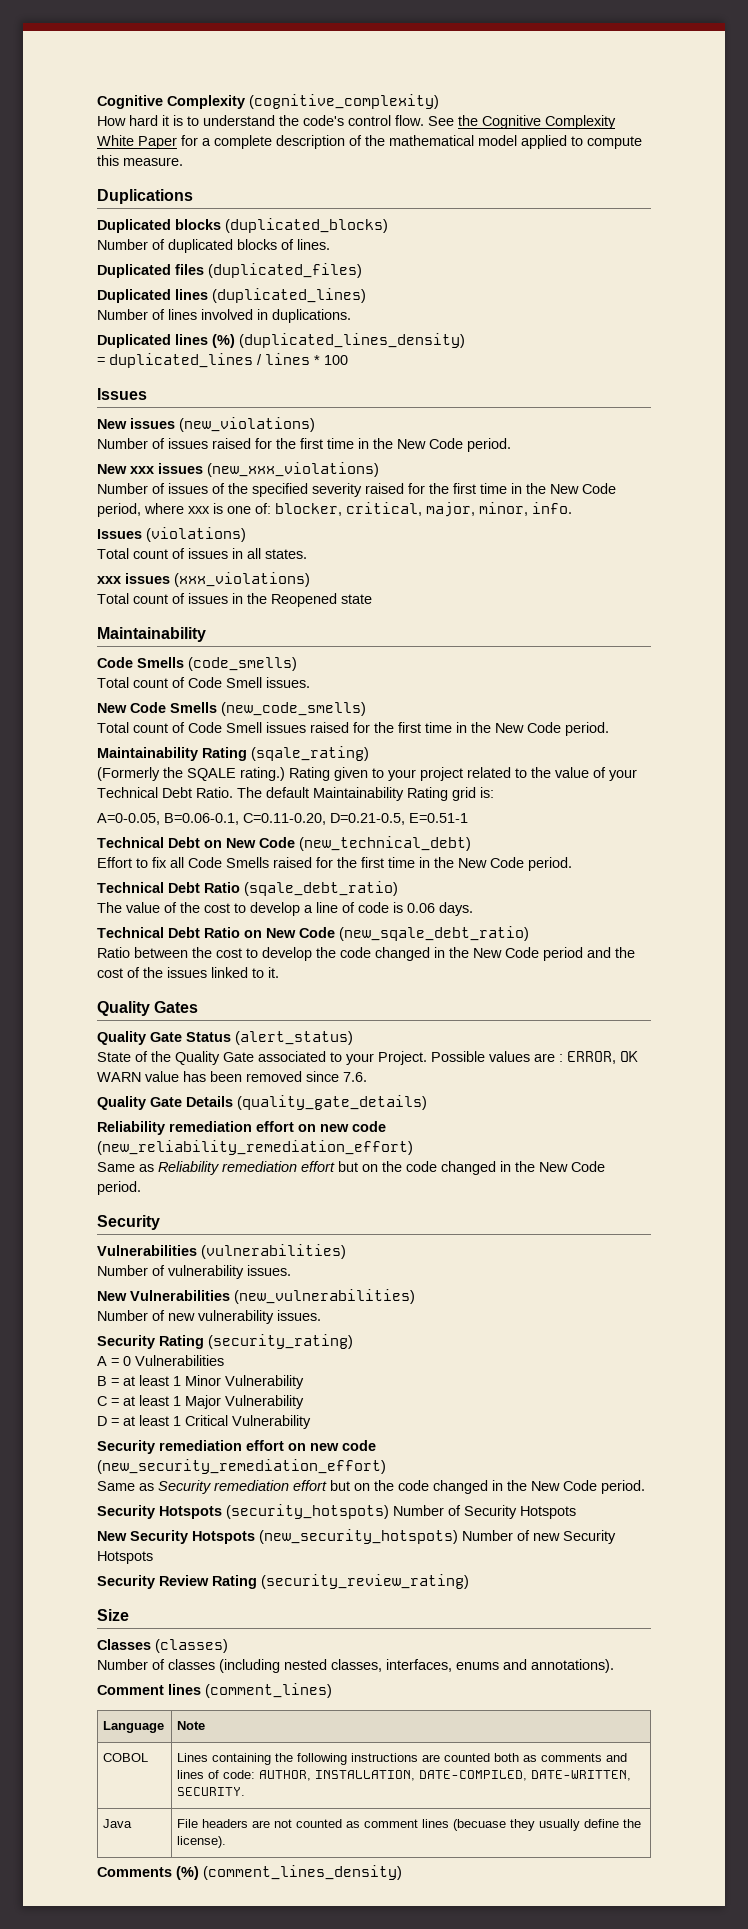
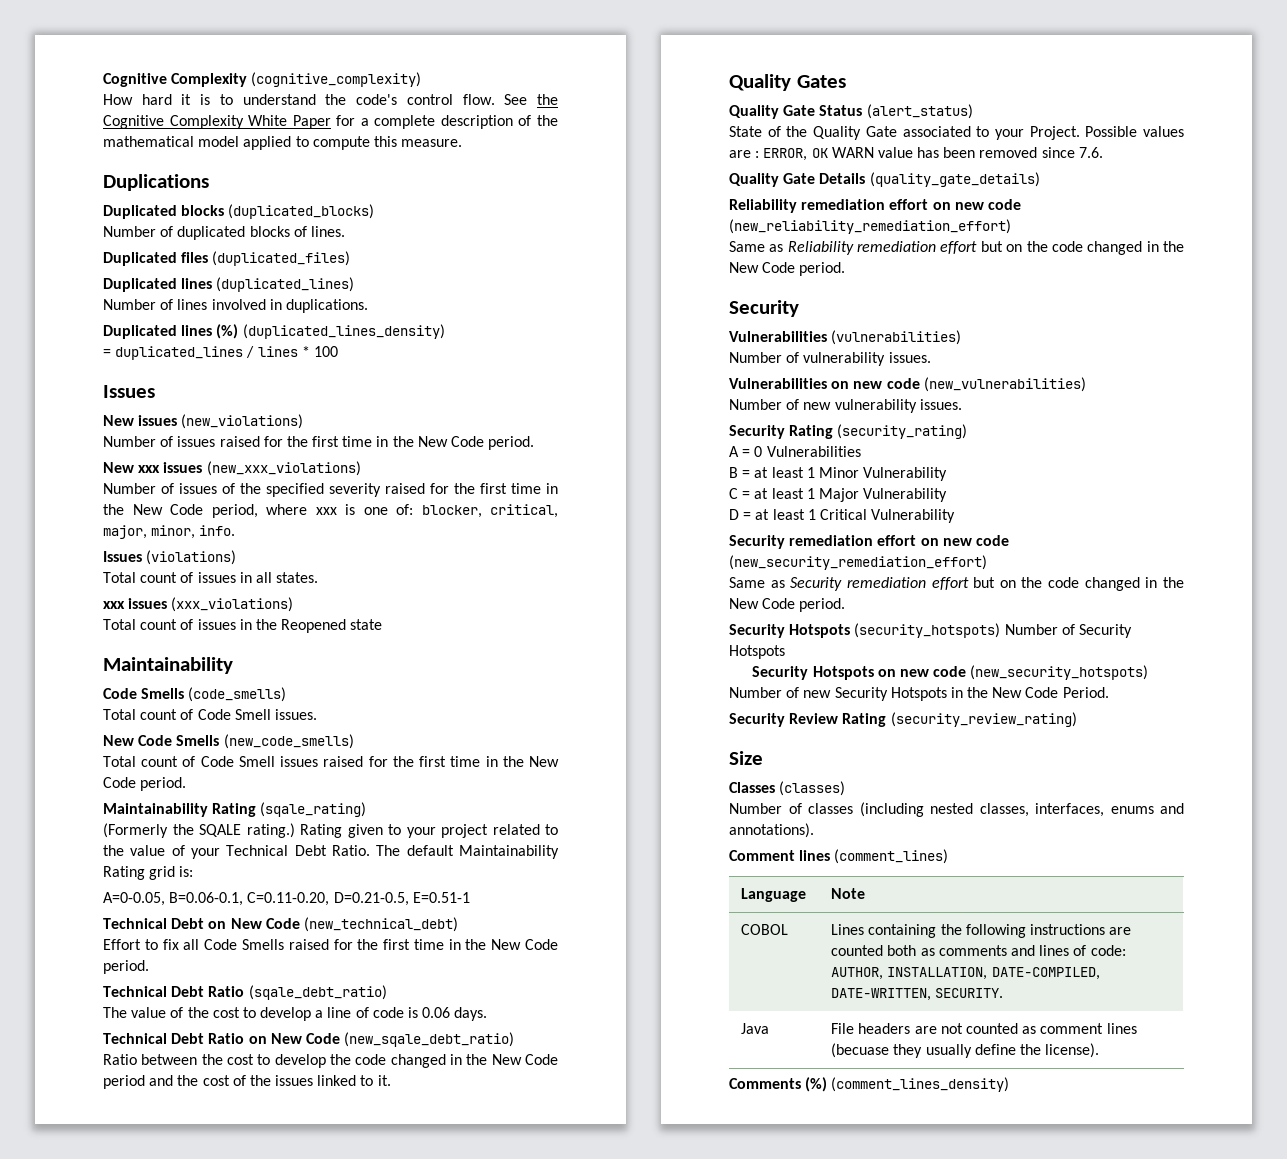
- New Vulnerabilities (new_vulnerabilities)
+ Vulnerabilities on new code (new_vulnerabilities)
- New Security Hotspots (new_security_hotspots) Number of new Security Hotspots
+ Security Hotspots on new code (new_security_hotspots) Number of new Security Hotspots in the New Code Period.

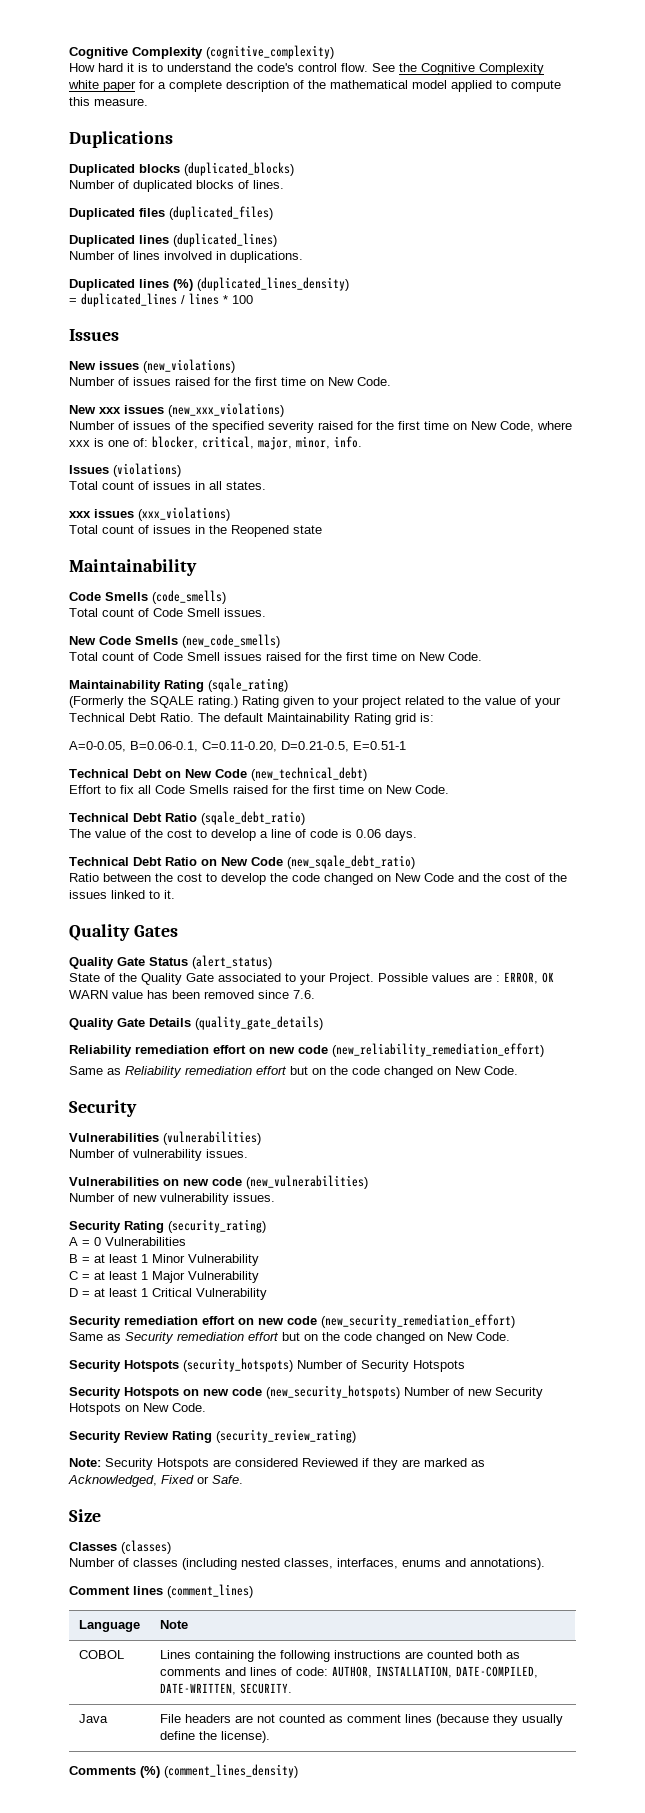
- See the Cognitive Complexity White Paper for a complete description of the mathematical model applied to compute this measure.
+ See the Cognitive Complexity white paper for a complete description of the mathematical model applied to compute this measure.
- Number of issues raised for the first time in the New Code period.
+ Number of issues raised for the first time on New Code.
- Number of issues of the specified severity raised for the first time in the New Code period, where xxx is one of: blocker, critical, major, minor, info.
+ Number of issues of the specified severity raised for the first time on New Code, where xxx is one of: blocker, critical, major, minor, info.
- Total count of Code Smell issues raised for the first time in the New Code period.
+ Total count of Code Smell issues raised for the first time on New Code.
- Effort to fix all Code Smells raised for the first time in the New Code period.
+ Effort to fix all Code Smells raised for the first time on New Code.
- Ratio between the cost to develop the code changed in the New Code period and the cost of the issues linked to it.
+ Ratio between the cost to develop the code changed on New Code and the cost of the issues linked to it.
- Same as Reliability remediation effort but on the code changed in the New Code period.
+ Same as Reliability remediation effort but on the code changed on New Code.
- Same as Security remediation effort but on the code changed in the New Code period.
+ Same as Security remediation effort but on the code changed on New Code.
- Security Hotspots on new code (new_security_hotspots) Number of new Security Hotspots in the New Code Period.
+ Security Hotspots on new code (new_security_hotspots) Number of new Security Hotspots on New Code.
+ Note: Security Hotspots are considered Reviewed if they are marked as Acknowledged, Fixed or Safe.
- Java | File headers are not counted as comment lines (becuase they usually define the license).
+ Java | File headers are not counted as comment lines (because they usually define the license).

